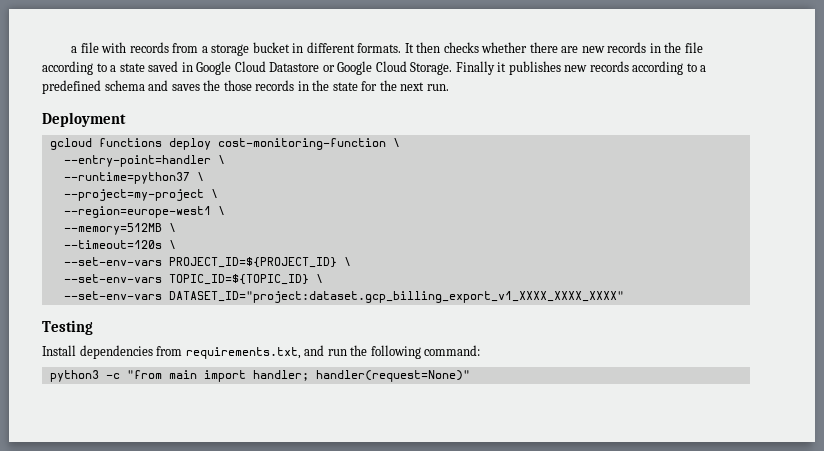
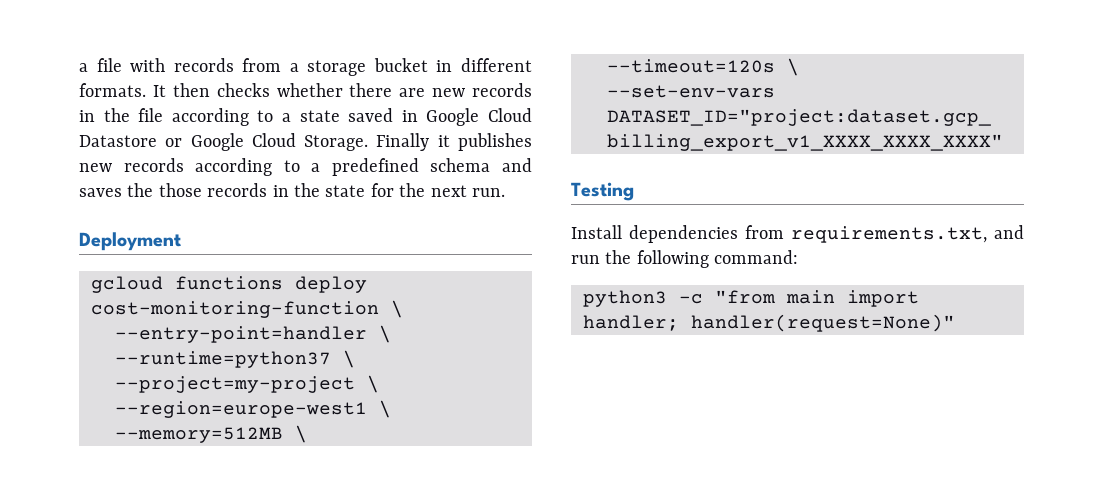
- --set-env-vars PROJECT_ID=${PROJECT_ID} \
- --set-env-vars TOPIC_ID=${TOPIC_ID} \

